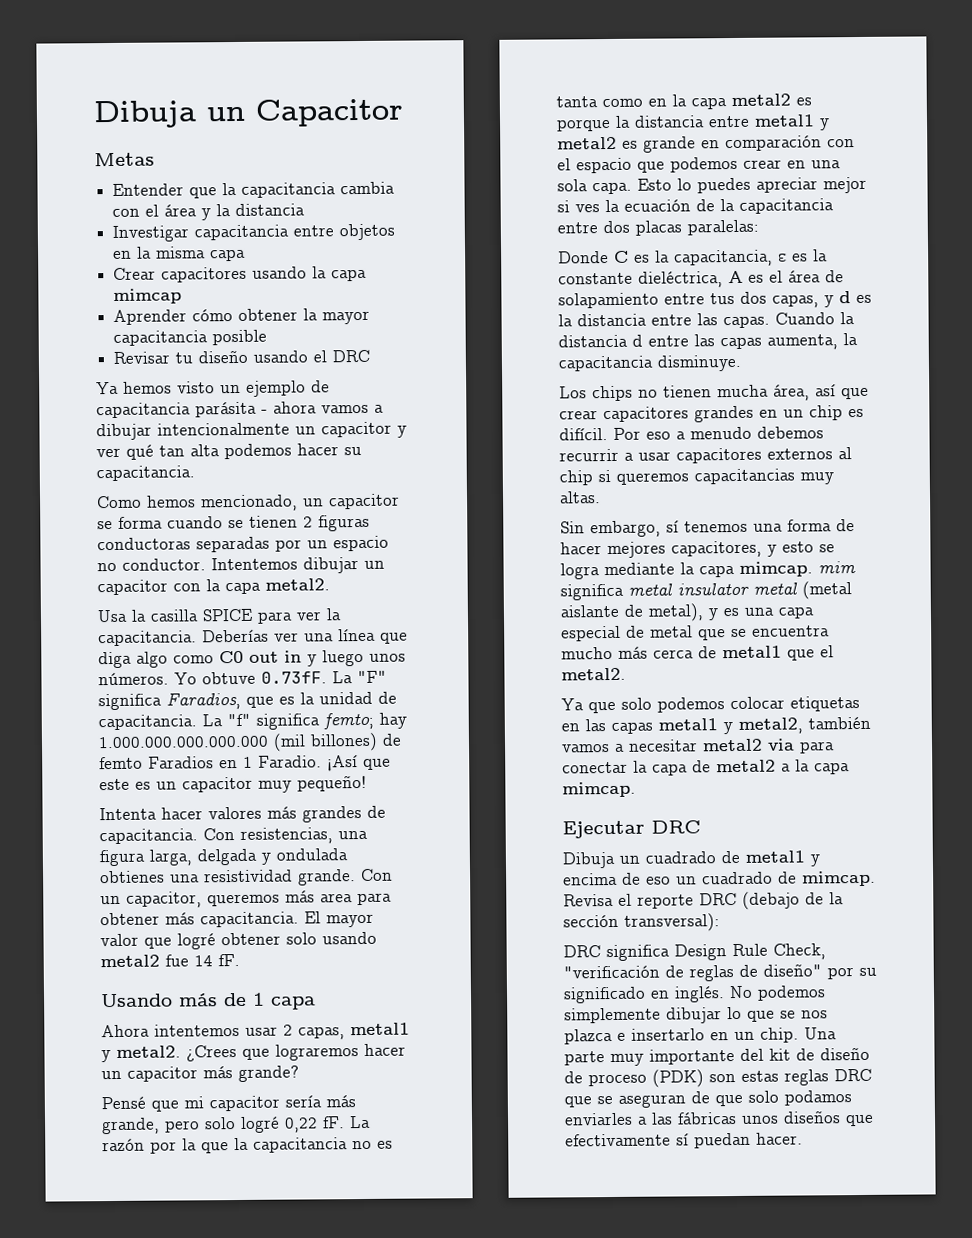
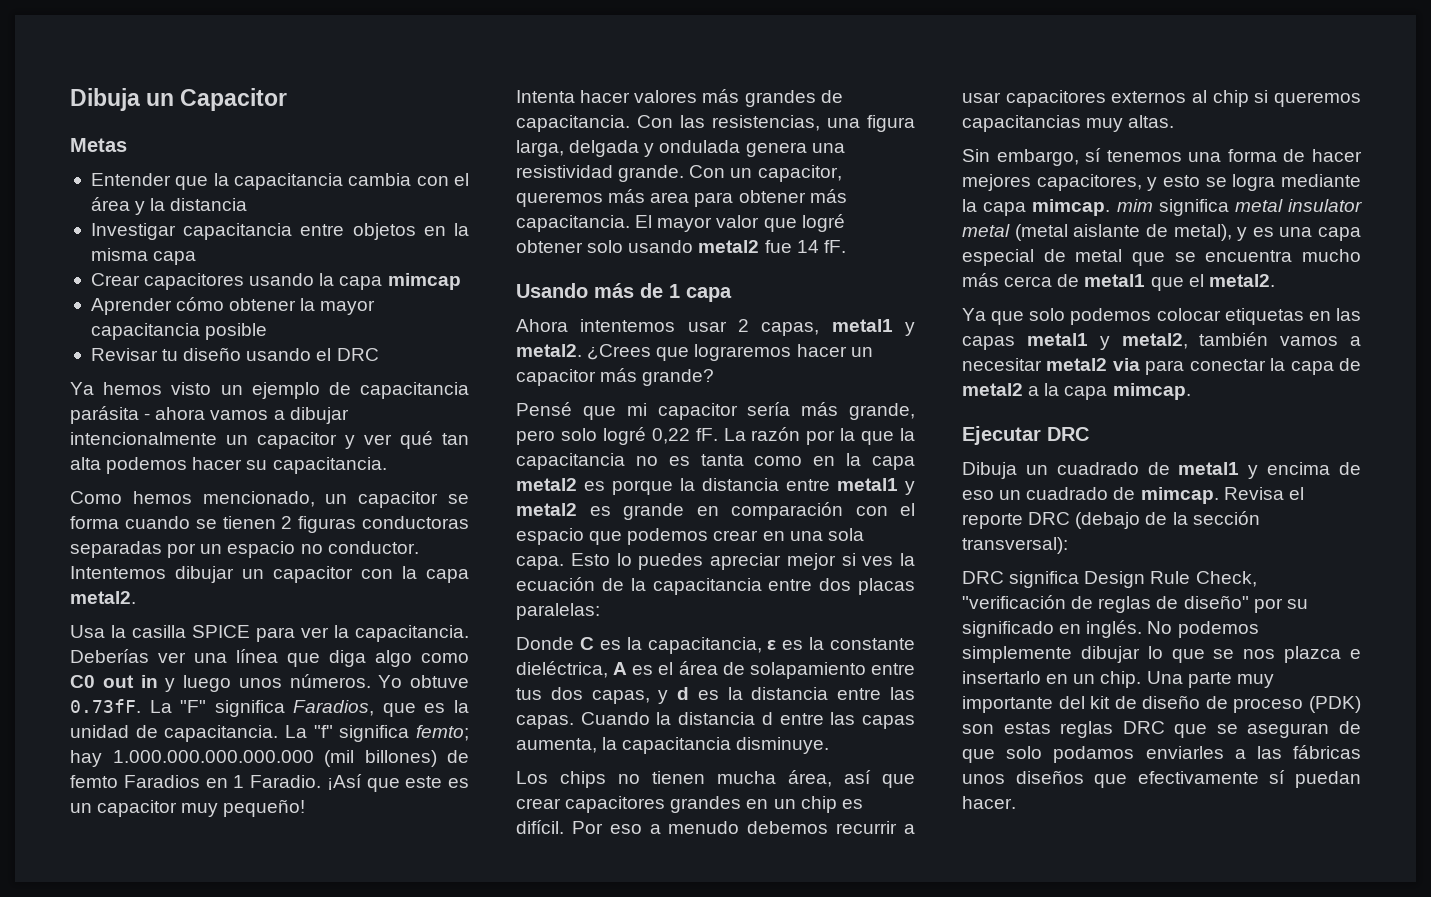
- Con resistencias, una figura larga, delgada y ondulada obtienes una resistividad grande.
+ Con las resistencias, una figura larga, delgada y ondulada genera una resistividad grande.

